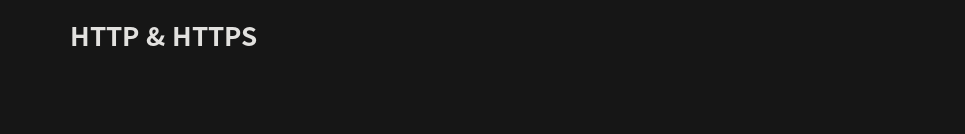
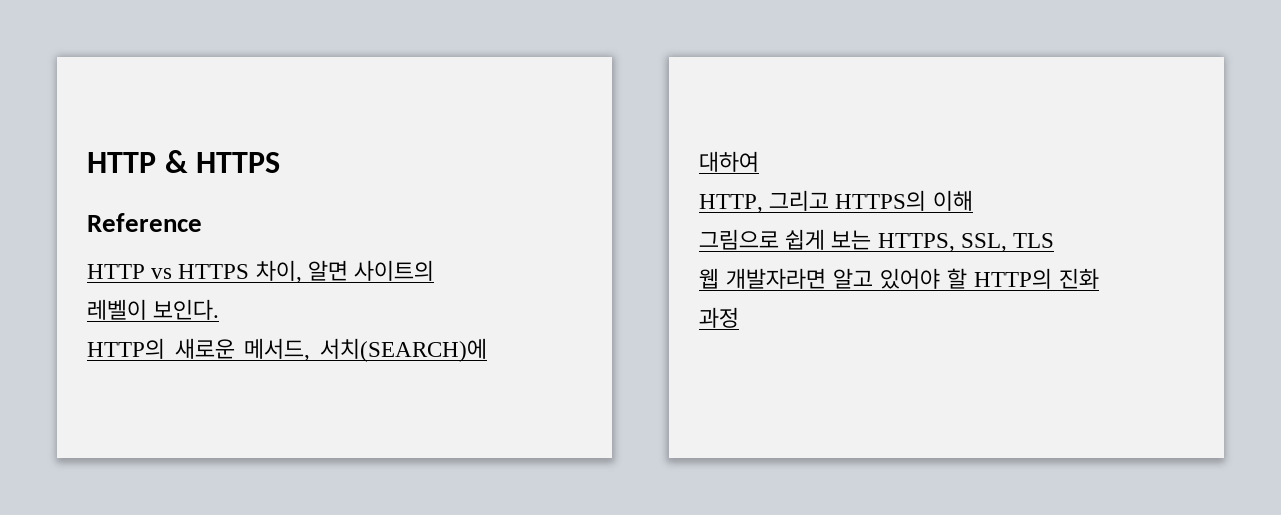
+ Reference
+ HTTP vs HTTPS 차이, 알면 사이트의 레벨이 보인다.
+ HTTP의 새로운 메서드, 서치(SEARCH)에 대하여
+ HTTP, 그리고 HTTPS의 이해
+ 그림으로 쉽게 보는 HTTPS, SSL, TLS
+ 웹 개발자라면 알고 있어야 할 HTTP의 진화 과정

